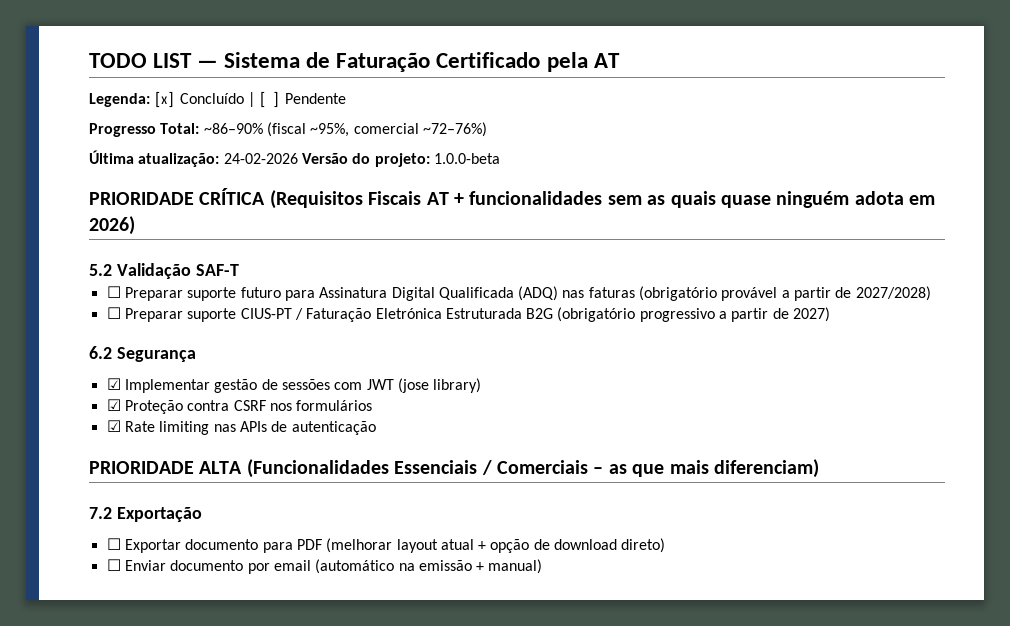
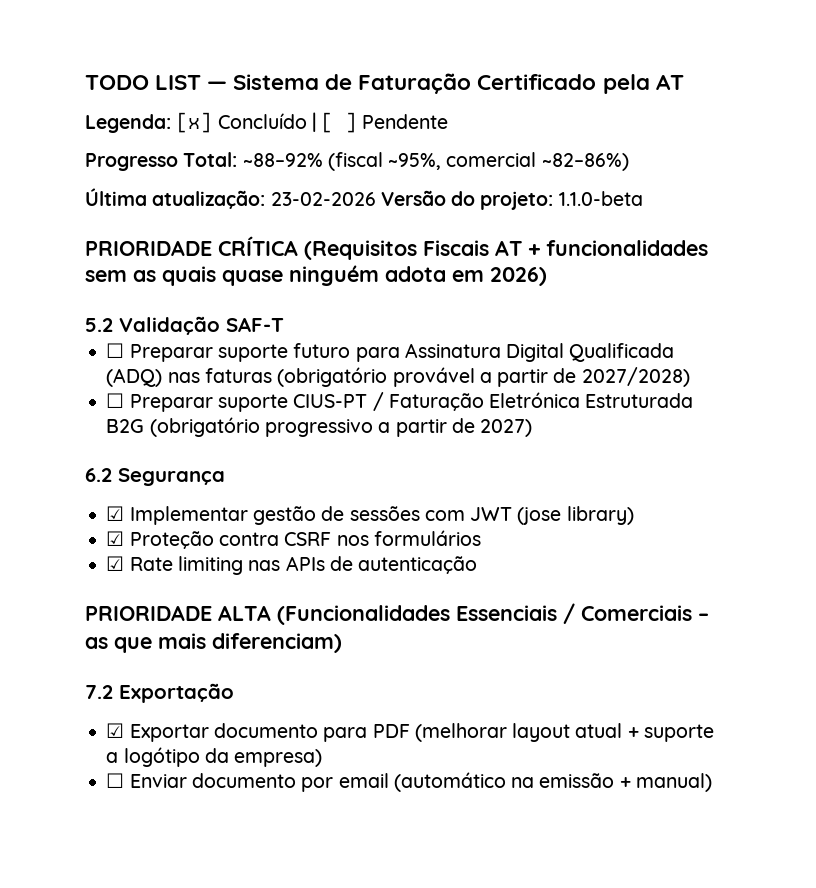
- Progresso Total: ~86–90% (fiscal ~95%, comercial ~72–76%)
+ Progresso Total: ~88–92% (fiscal ~95%, comercial ~82–86%)
- Última atualização: 24-02-2026 Versão do projeto: 1.0.0-beta
+ Última atualização: 23-02-2026 Versão do projeto: 1.1.0-beta
- ☐ Exportar documento para PDF (melhorar layout atual + opção de download direto)
+ ☑ Exportar documento para PDF (melhorar layout atual + suporte a logótipo da empresa)

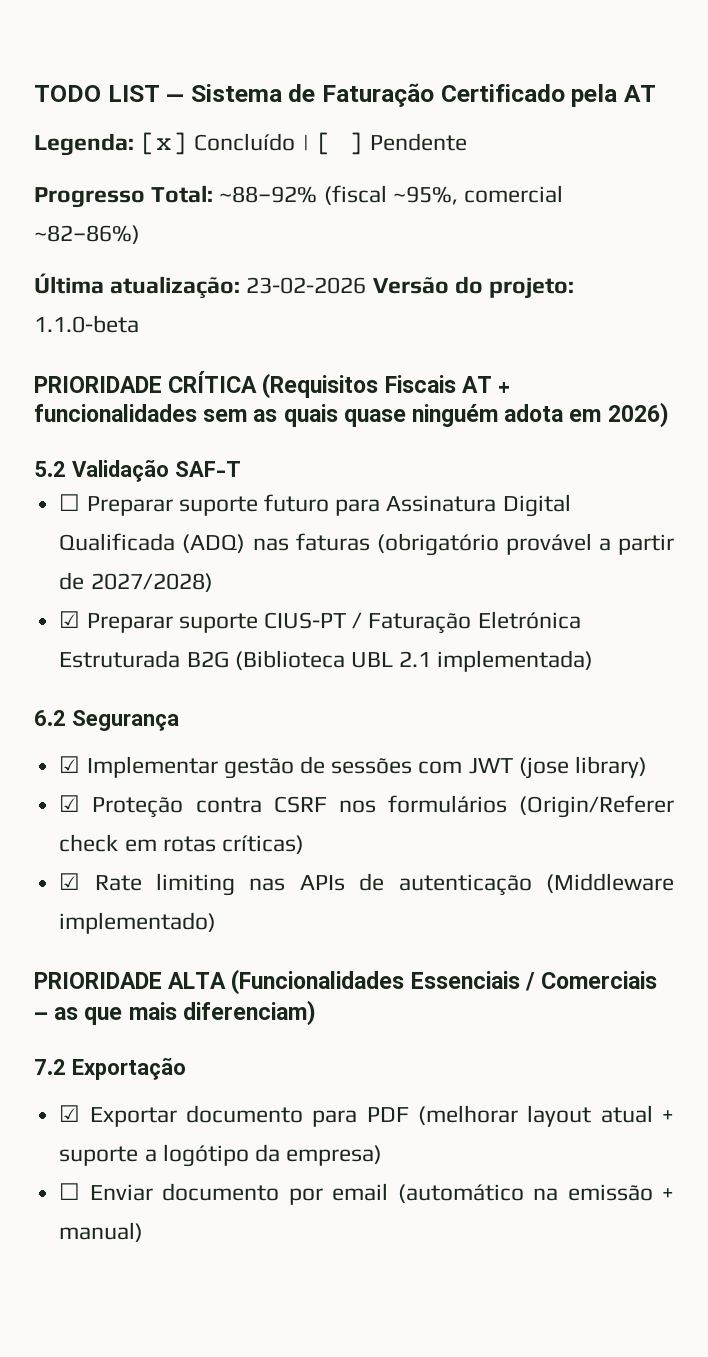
- ☐ Preparar suporte CIUS-PT / Faturação Eletrónica Estruturada B2G (obrigatório progressivo a partir de 2027)
+ ☑ Preparar suporte CIUS-PT / Faturação Eletrónica Estruturada B2G (Biblioteca UBL 2.1 implementada)
- ☑ Proteção contra CSRF nos formulários
+ ☑ Proteção contra CSRF nos formulários (Origin/Referer check em rotas críticas)
- ☑ Rate limiting nas APIs de autenticação
+ ☑ Rate limiting nas APIs de autenticação (Middleware implementado)

